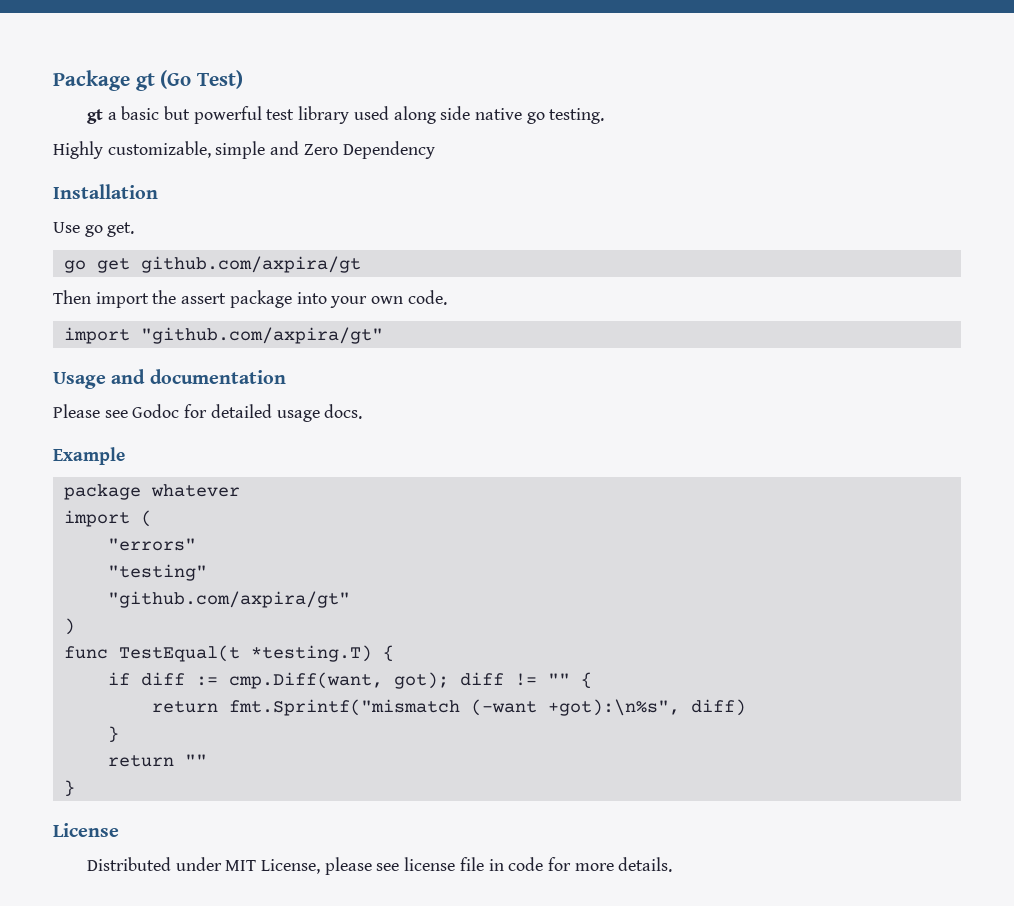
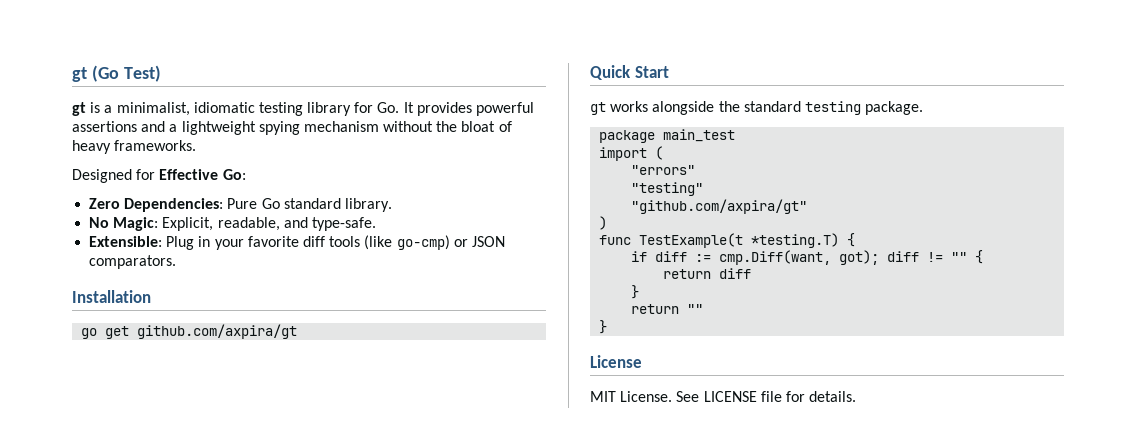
- Package gt (Go Test)
+ gt (Go Test)
- gt a basic but powerful test library used along side native go testing.
- Highly customizable, simple and Zero Dependency
+ gt is a minimalist, idiomatic testing library for Go. It provides powerful assertions and a lightweight spying mechanism without the bloat of heavy frameworks.
+ Designed for Effective Go:
+ Zero Dependencies: Pure Go standard library.
+ No Magic: Explicit, readable, and type-safe.
+ Extensible: Plug in your favorite diff tools (like go-cmp) or JSON comparators.
  Installation
- Use go get.
  go get github.com/axpira/gt
- Then import the assert package into your own code.
- import "github.com/axpira/gt"
- Usage and documentation
- Please see Godoc for detailed usage docs.
- Example
- package whatever
+ Quick Start
+ gt works alongside the standard testing package.
+ package main_test
- func TestEqual(t *testing.T) {
+ func TestExample(t *testing.T) {
- return fmt.Sprintf("mismatch (-want +got):\n%s", diff)
+ return diff
- Distributed under MIT License, please see license file in code for more details.
+ MIT License. See LICENSE file for details.

